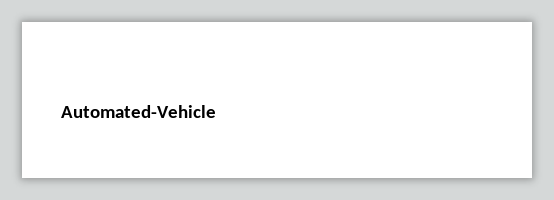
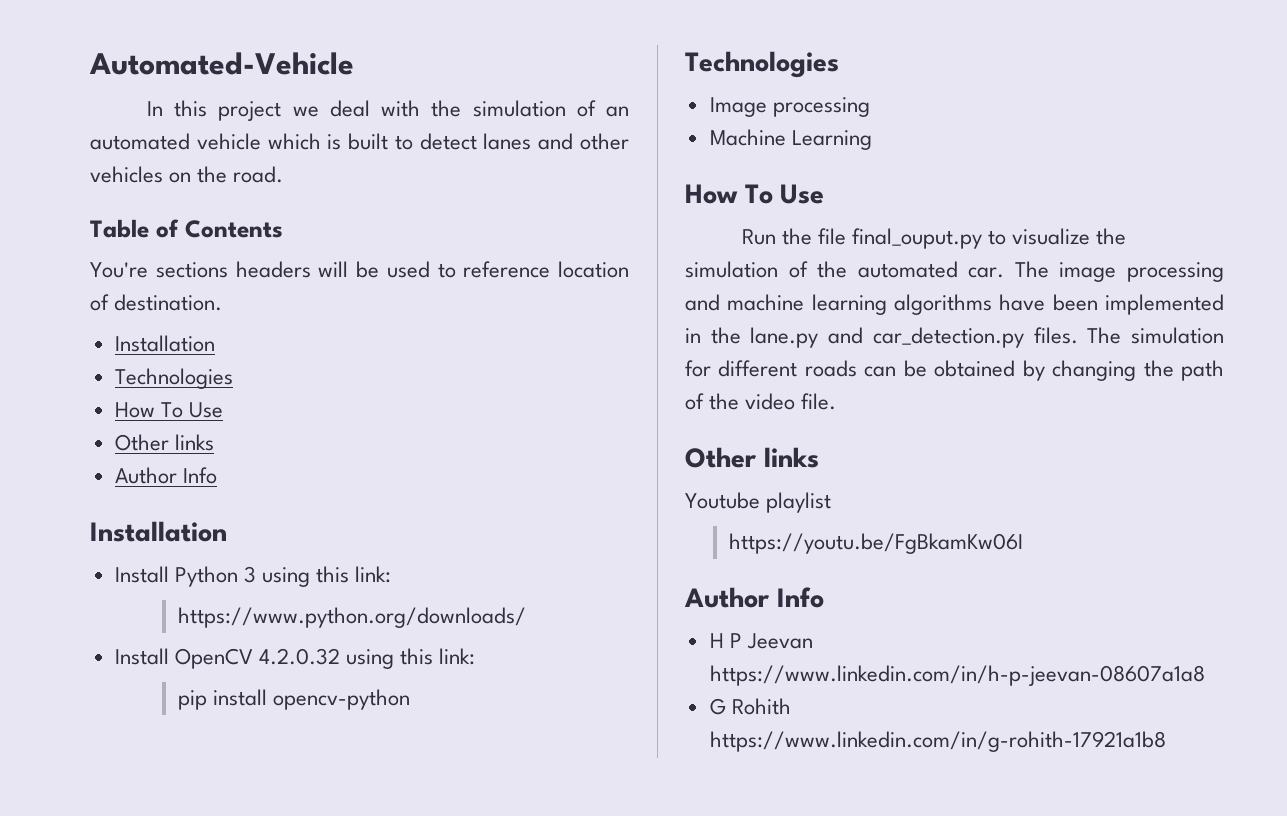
+ In this project we deal with the simulation of an automated vehicle which is built to detect lanes and other vehicles on the road.
+ Table of Contents
+ You're sections headers will be used to reference location of destination.
+ Installation
+ Technologies
+ How To Use
+ Other links
+ Author Info
+ Installation
+ Install Python 3 using this link:
+ https://www.python.org/downloads/
+ Install OpenCV 4.2.0.32 using this link:
+ pip install opencv-python
+ Technologies
+ Image processing
+ Machine Learning
+ How To Use
+ Run the file final_ouput.py to visualize the simulation of the automated car. The image processing and machine learning algorithms have been implemented in the lane.py and car_detection.py files. The simulation for different roads can be obtained by changing the path of the video file.
+ Other links
+ Youtube playlist
+ https://youtu.be/FgBkamKw06I
+ Author Info
+ H P Jeevan https://www.linkedin.com/in/h-p-jeevan-08607a1a8
+ G Rohith https://www.linkedin.com/in/g-rohith-17921a1b8

